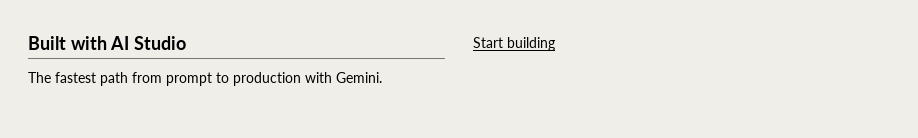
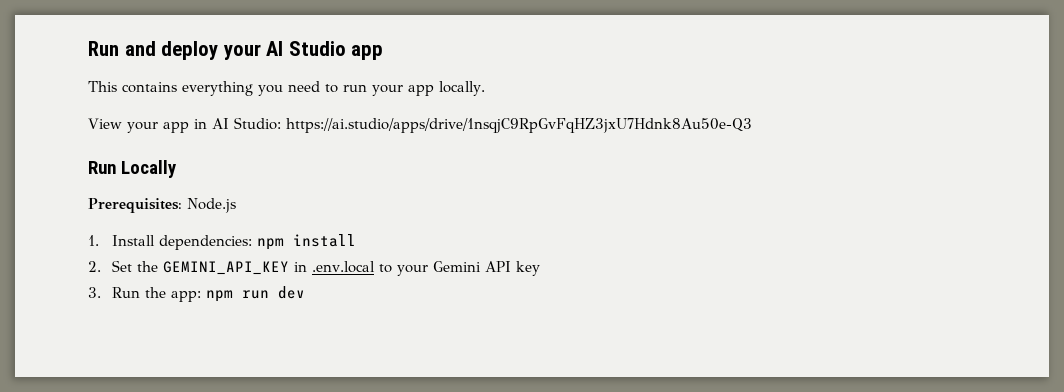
- Built with AI Studio
- The fastest path from prompt to production with Gemini.
- Start building
+ Run and deploy your AI Studio app
+ This contains everything you need to run your app locally.
+ View your app in AI Studio: https://ai.studio/apps/drive/1nsqjC9RpGvFqHZ3jxU7Hdnk8Au50e-Q3
+ Run Locally
+ Prerequisites: Node.js
+ 1. Install dependencies: npm install
+ 2. Set the GEMINI_API_KEY in .env.local to your Gemini API key
+ 3. Run the app: npm run dev

